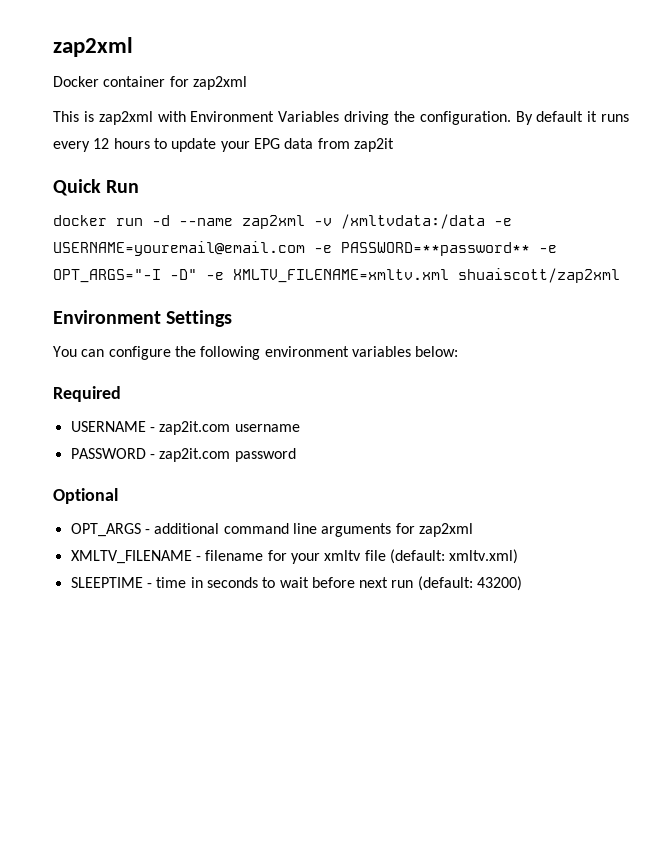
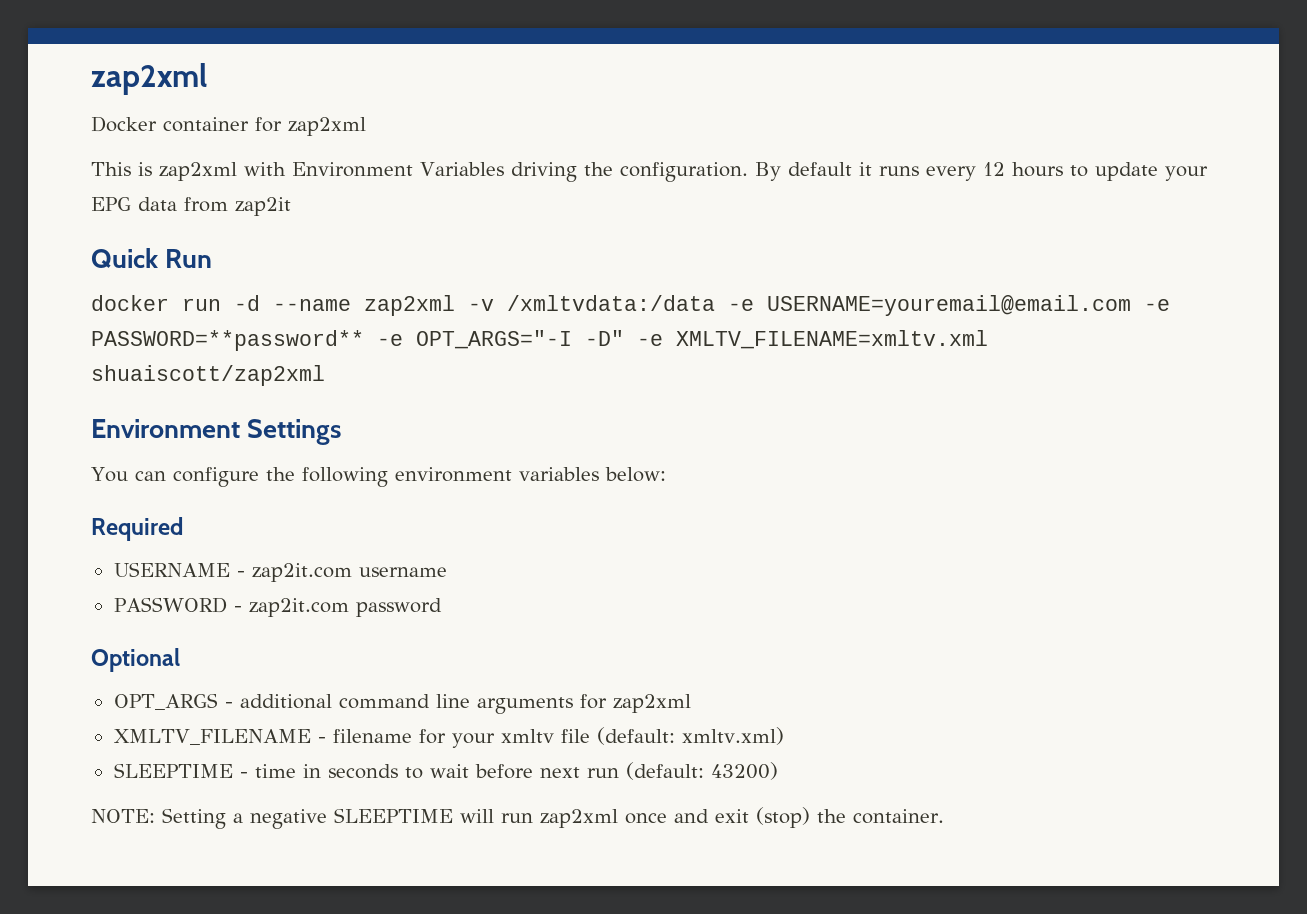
+ NOTE: Setting a negative SLEEPTIME will run zap2xml once and exit (stop) the container.

